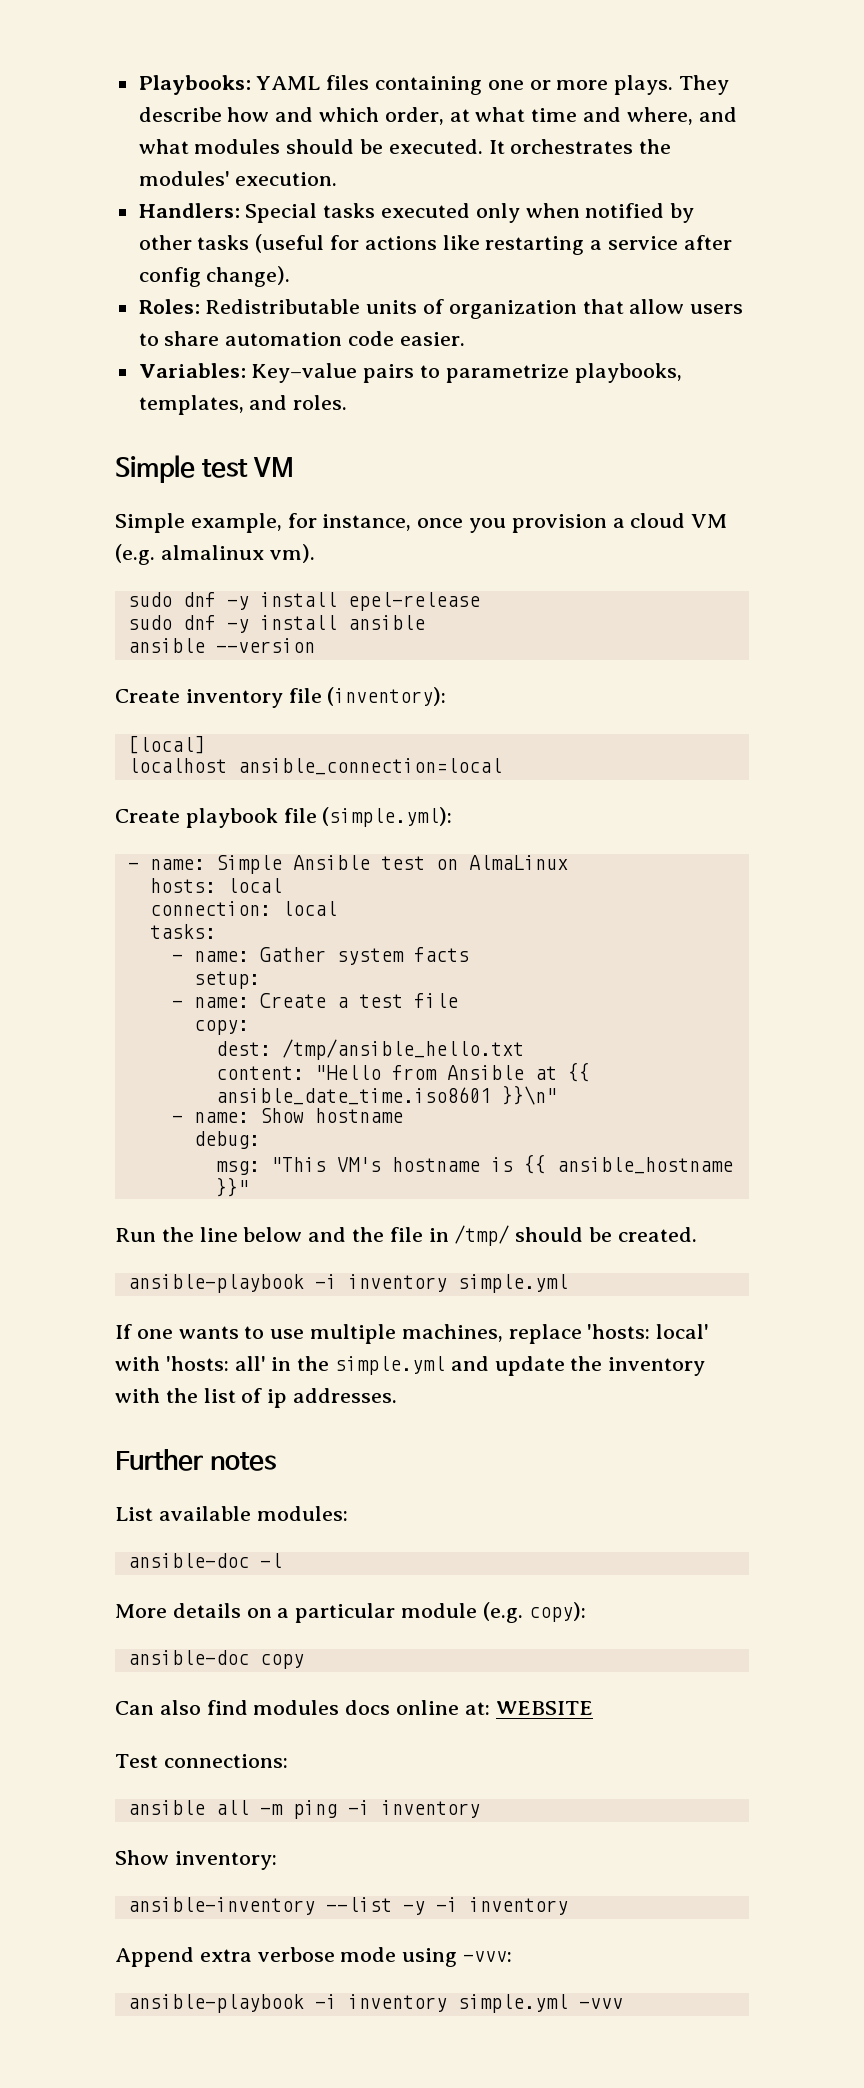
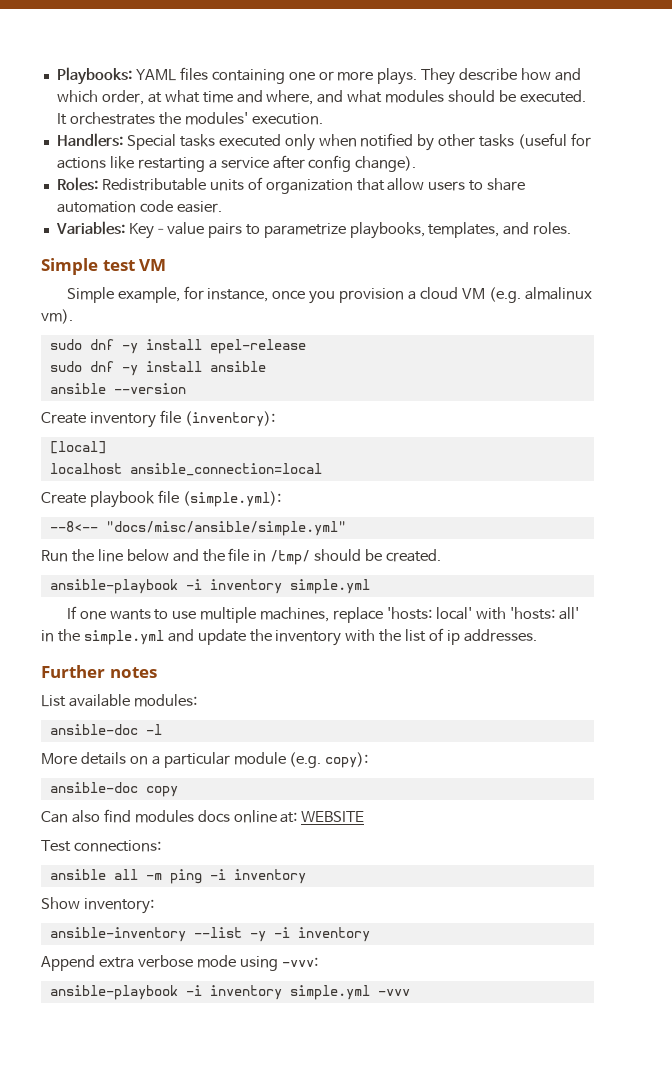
- - name: Simple Ansible test on AlmaLinux
- hosts: local
- connection: local
- tasks:
- - name: Gather system facts
- setup:
- - name: Create a test file
- copy:
- dest: /tmp/ansible_hello.txt
- content: "Hello from Ansible at {{ ansible_date_time.iso8601 }}\n"
- - name: Show hostname
- debug:
- msg: "This VM's hostname is {{ ansible_hostname }}"
+ --8<-- "docs/misc/ansible/simple.yml"

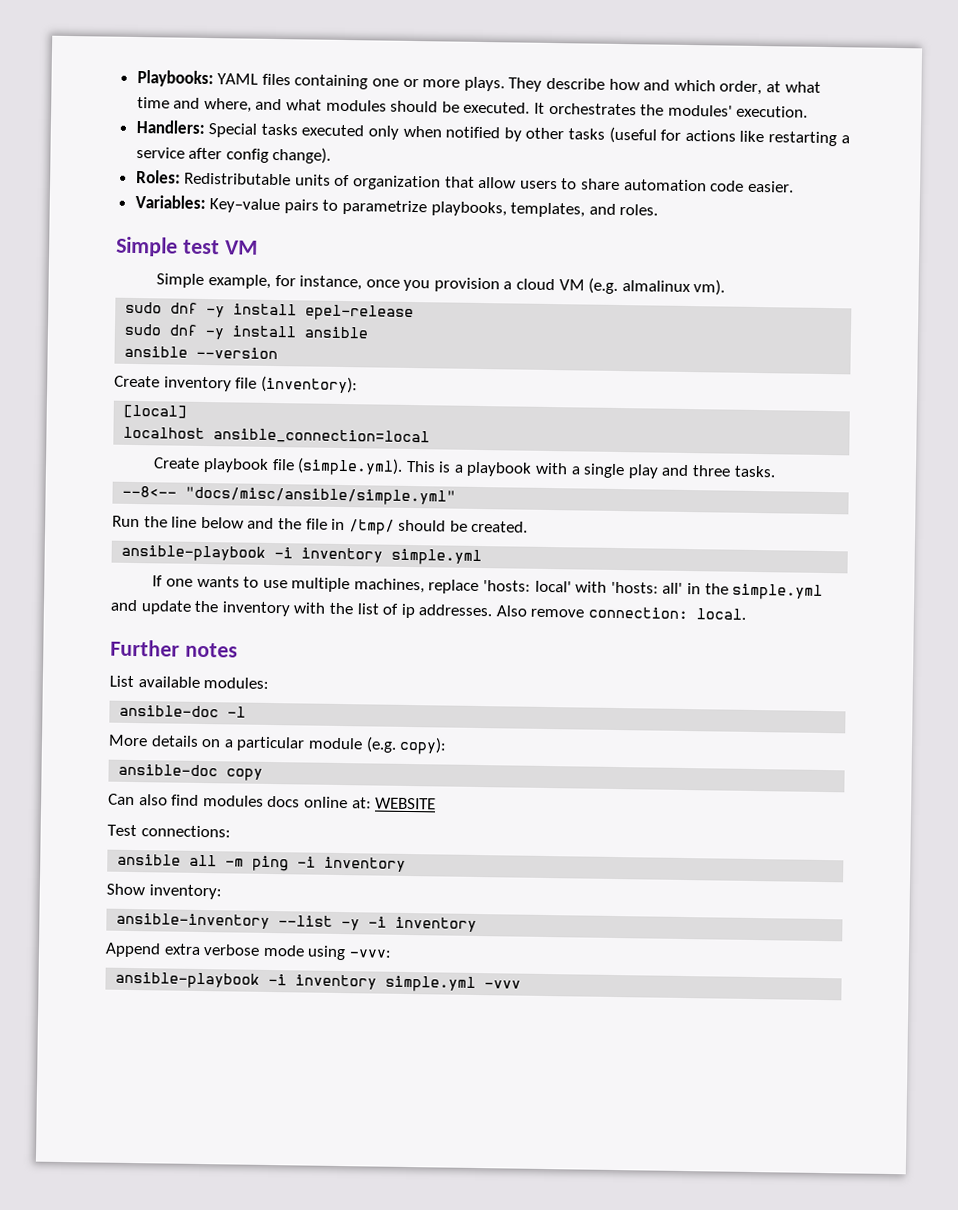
- Create playbook file (simple.yml):
+ Create playbook file (simple.yml). This is a playbook with a single play and three tasks.
+ Also remove connection: local.

